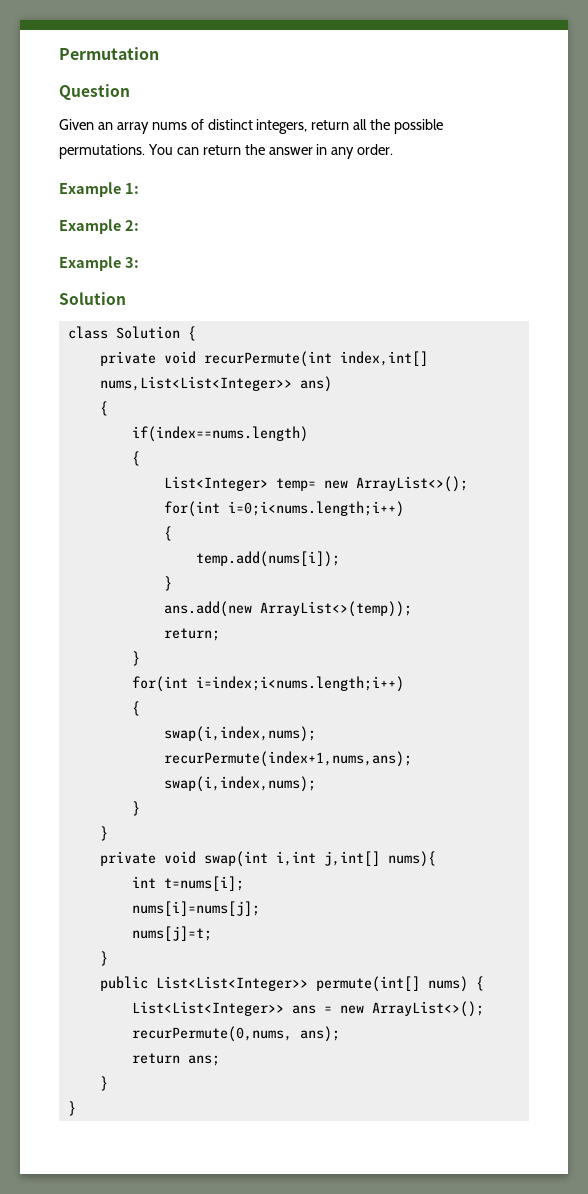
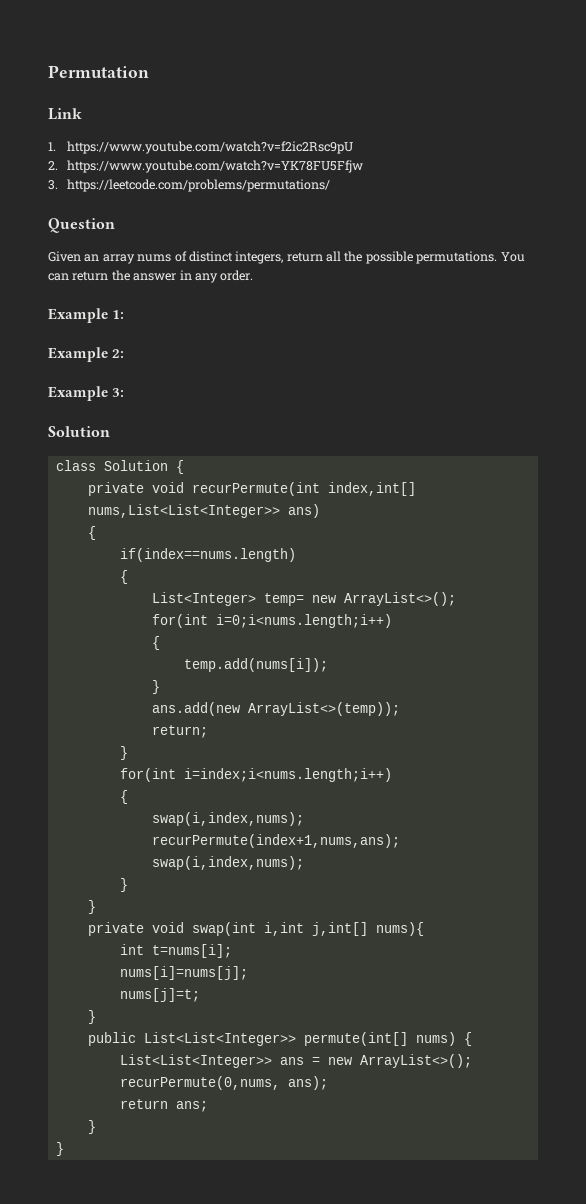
+ Link
+ 1. https://www.youtube.com/watch?v=f2ic2Rsc9pU
+ 2. https://www.youtube.com/watch?v=YK78FU5Ffjw
+ 3. https://leetcode.com/problems/permutations/

